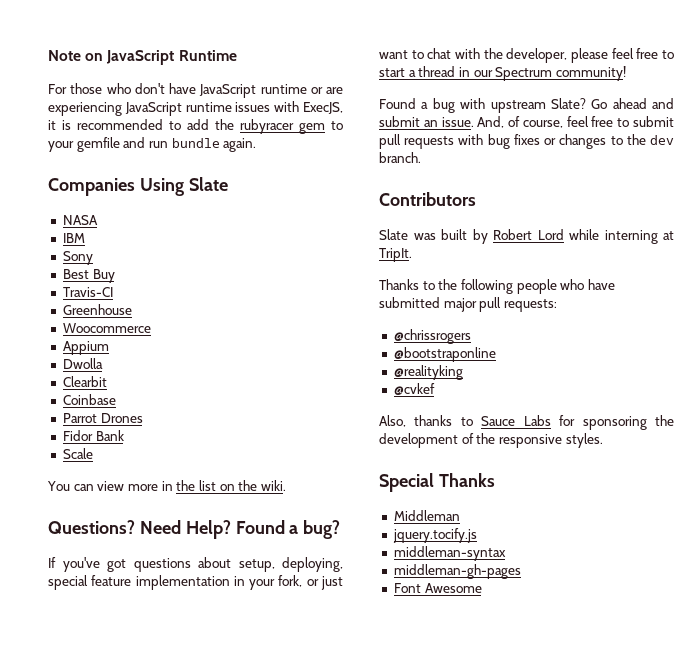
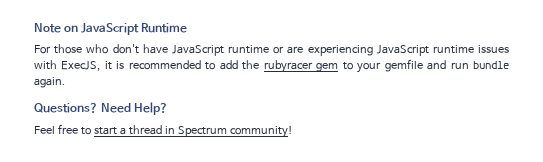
- Companies Using Slate
- NASA
- IBM
- Sony
- Best Buy
- Travis-CI
- Greenhouse
- Woocommerce
- Appium
- Dwolla
- Clearbit
- Coinbase
- Parrot Drones
- Fidor Bank
- Scale
- You can view more in the list on the wiki.
- Questions? Need Help? Found a bug?
- If you've got questions about setup, deploying, special feature implementation in your fork, or just want to chat with the developer, please feel free to start a thread in our Spectrum community!
+ Questions? Need Help?
+ Feel free to start a thread in Spectrum community!
- Found a bug with upstream Slate? Go ahead and submit an issue. And, of course, feel free to submit pull requests with bug fixes or changes to the dev branch.
- Contributors
- Slate was built by Robert Lord while interning at TripIt.
- Thanks to the following people who have submitted major pull requests:
- @chrissrogers
- @bootstraponline
- @realityking
- @cvkef
- Also, thanks to Sauce Labs for sponsoring the development of the responsive styles.
- Special Thanks
- Middleman
- jquery.tocify.js
- middleman-syntax
- middleman-gh-pages
- Font Awesome

